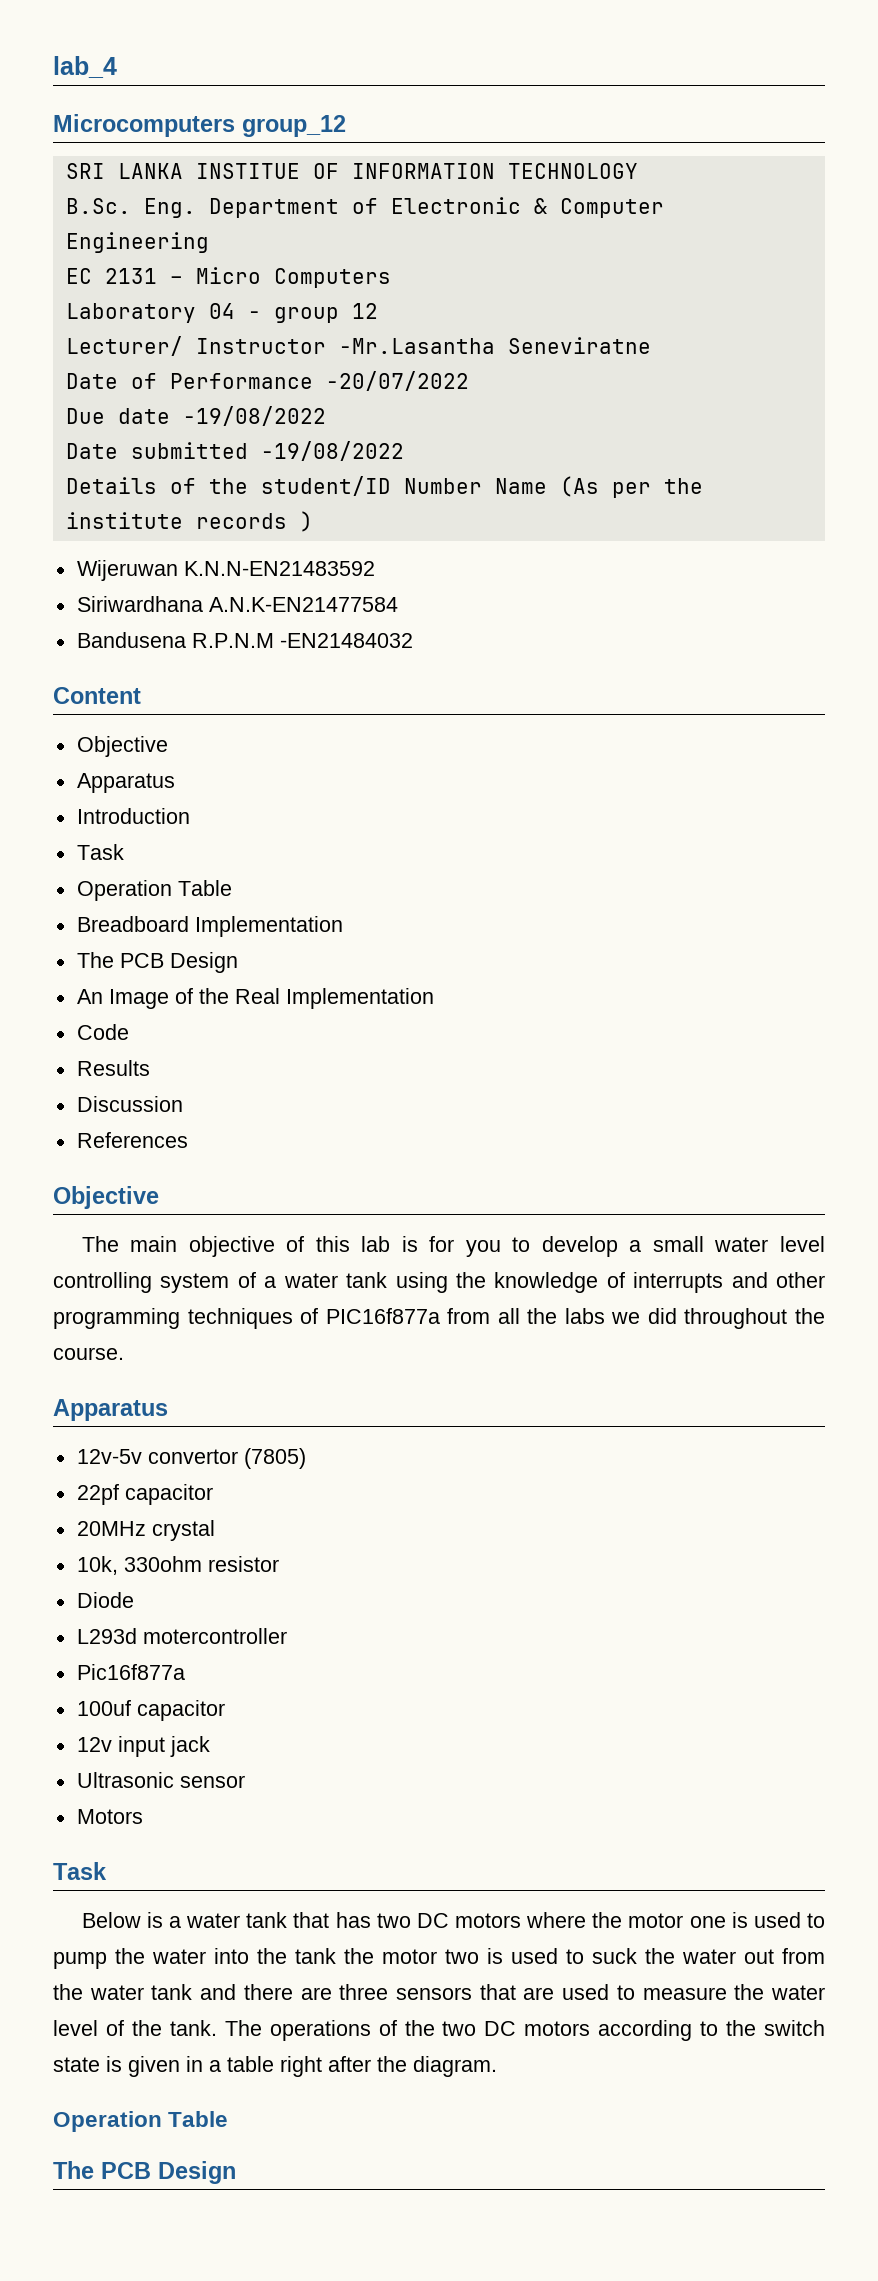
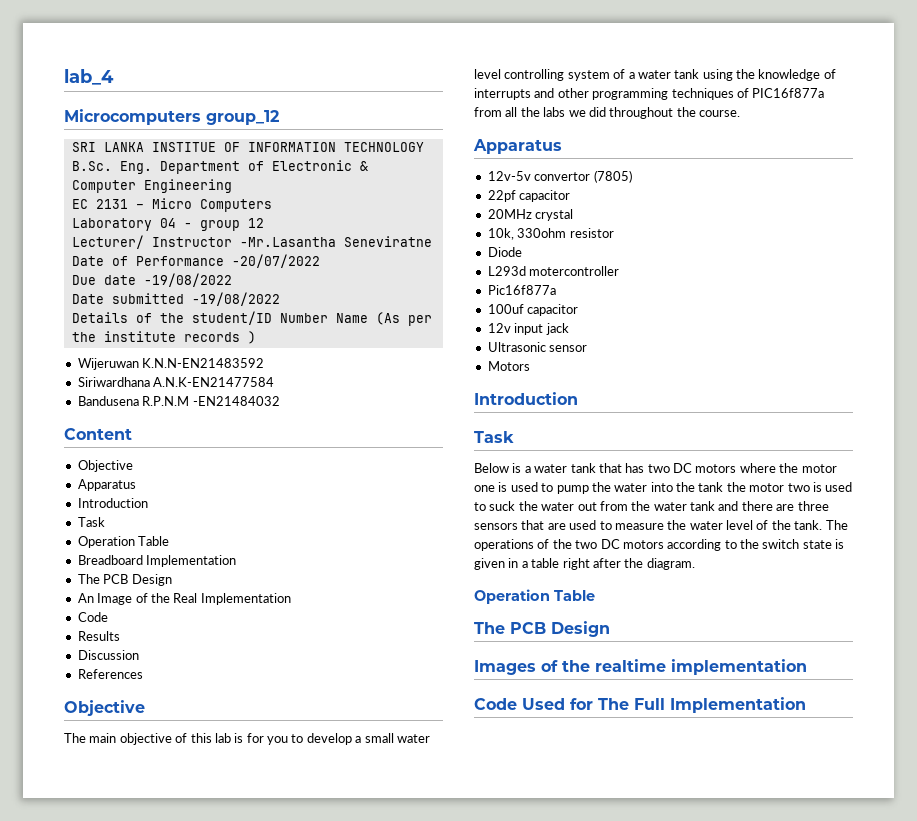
  Motors
+ Introduction
+ Images of the realtime implementation
+ Code Used for The Full Implementation

